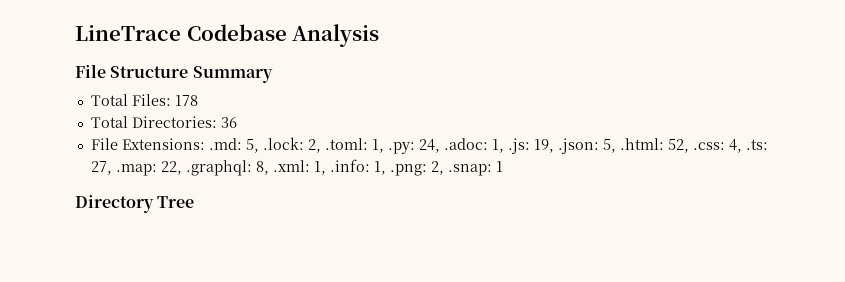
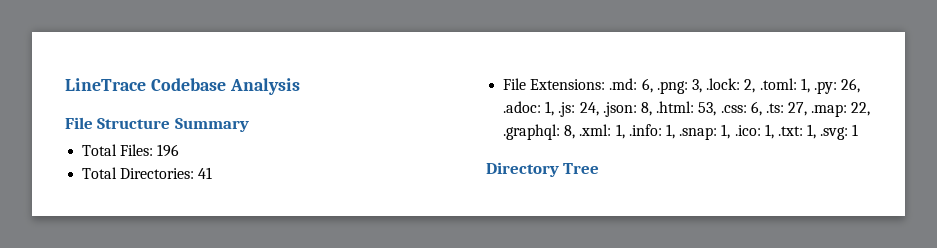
- Total Files: 178
+ Total Files: 196
- Total Directories: 36
+ Total Directories: 41
- File Extensions: .md: 5, .lock: 2, .toml: 1, .py: 24, .adoc: 1, .js: 19, .json: 5, .html: 52, .css: 4, .ts: 27, .map: 22, .graphql: 8, .xml: 1, .info: 1, .png: 2, .snap: 1
+ File Extensions: .md: 6, .png: 3, .lock: 2, .toml: 1, .py: 26, .adoc: 1, .js: 24, .json: 8, .html: 53, .css: 6, .ts: 27, .map: 22, .graphql: 8, .xml: 1, .info: 1, .snap: 1, .ico: 1, .txt: 1, .svg: 1

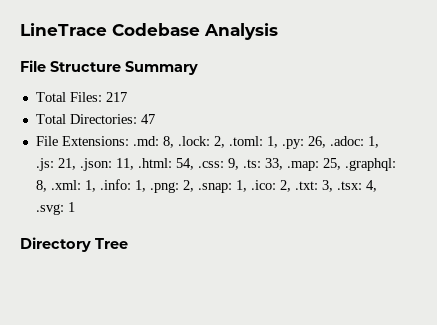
- Total Files: 196
+ Total Files: 217
- Total Directories: 41
+ Total Directories: 47
- File Extensions: .md: 6, .png: 3, .lock: 2, .toml: 1, .py: 26, .adoc: 1, .js: 24, .json: 8, .html: 53, .css: 6, .ts: 27, .map: 22, .graphql: 8, .xml: 1, .info: 1, .snap: 1, .ico: 1, .txt: 1, .svg: 1
+ File Extensions: .md: 8, .lock: 2, .toml: 1, .py: 26, .adoc: 1, .js: 21, .json: 11, .html: 54, .css: 9, .ts: 33, .map: 25, .graphql: 8, .xml: 1, .info: 1, .png: 2, .snap: 1, .ico: 2, .txt: 3, .tsx: 4, .svg: 1

